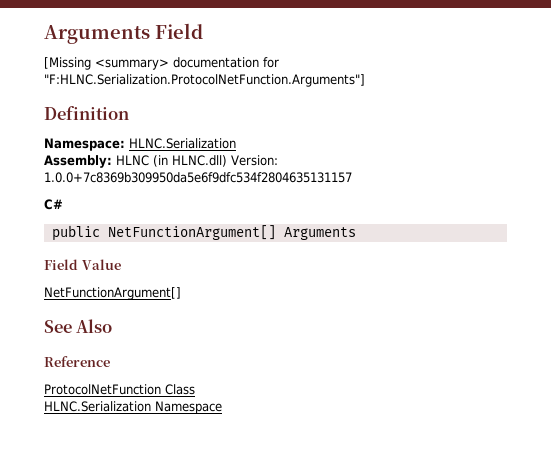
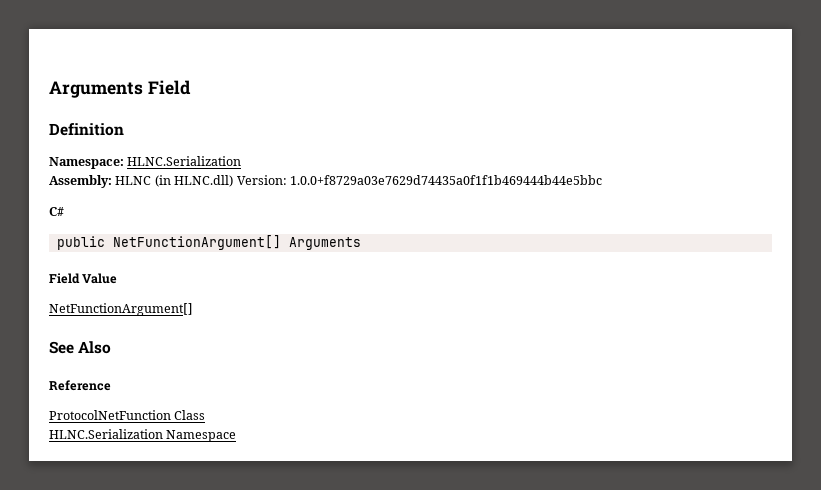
- [Missing <summary> documentation for "F:HLNC.Serialization.ProtocolNetFunction.Arguments"]
- Assembly: HLNC (in HLNC.dll) Version: 1.0.0+7c8369b309950da5e6f9dfc534f2804635131157
+ Assembly: HLNC (in HLNC.dll) Version: 1.0.0+f8729a03e7629d74435a0f1f1b469444b44e5bbc

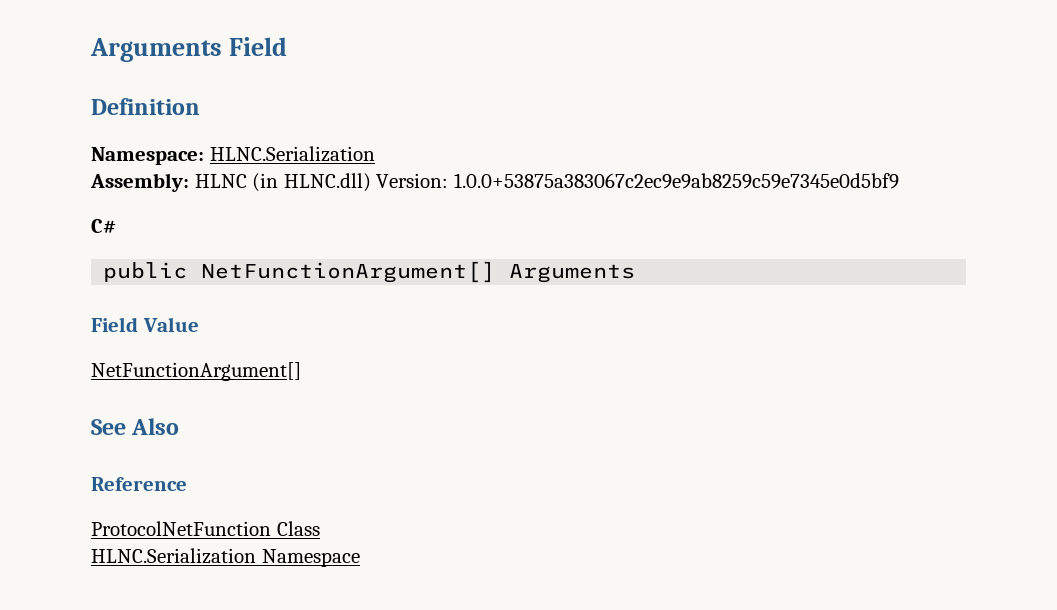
- Assembly: HLNC (in HLNC.dll) Version: 1.0.0+f8729a03e7629d74435a0f1f1b469444b44e5bbc
+ Assembly: HLNC (in HLNC.dll) Version: 1.0.0+53875a383067c2ec9e9ab8259c59e7345e0d5bf9

